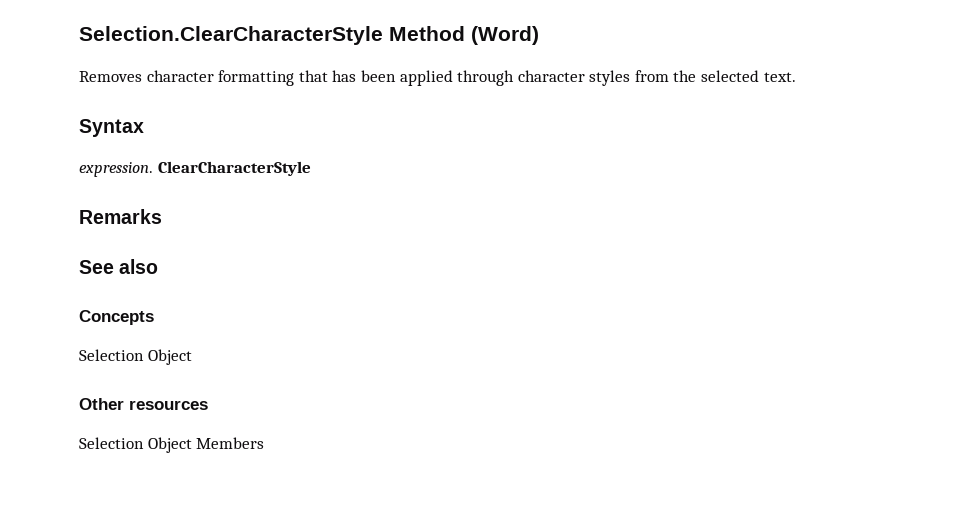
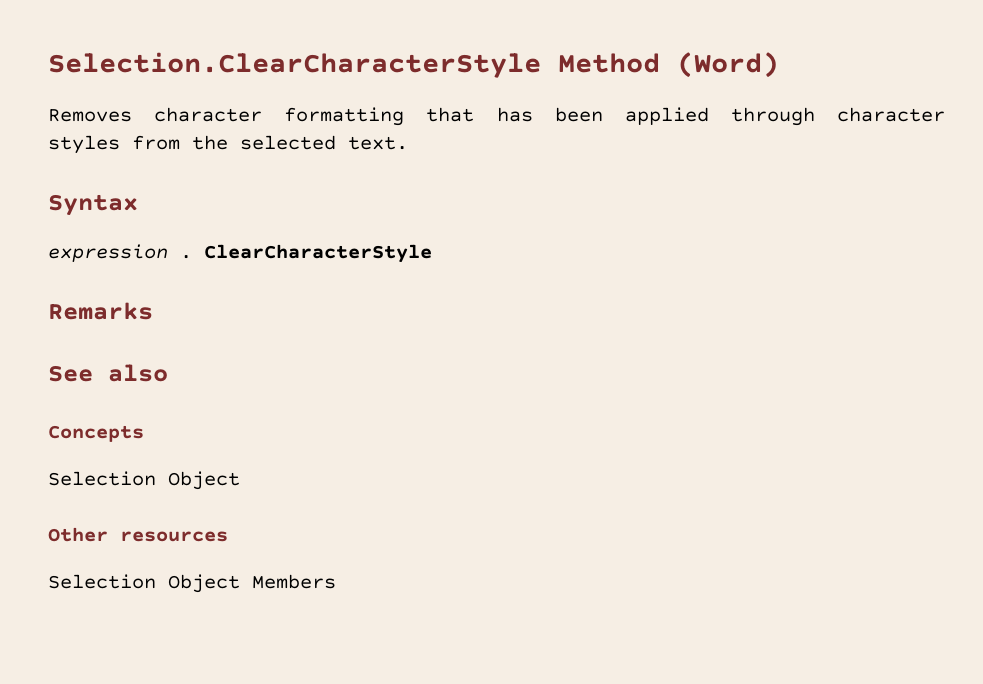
- expression.
+ expression .

